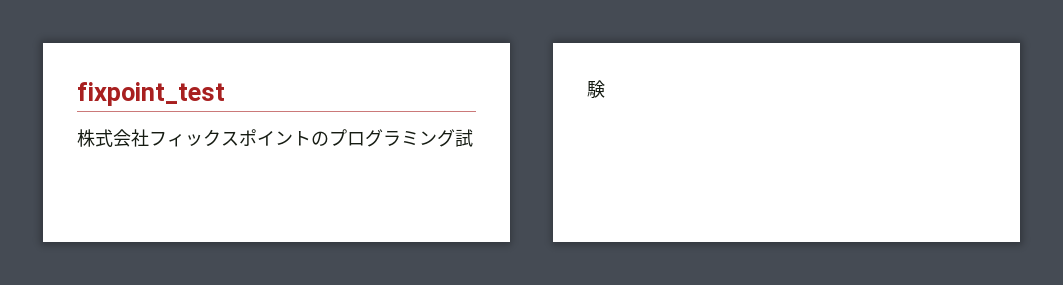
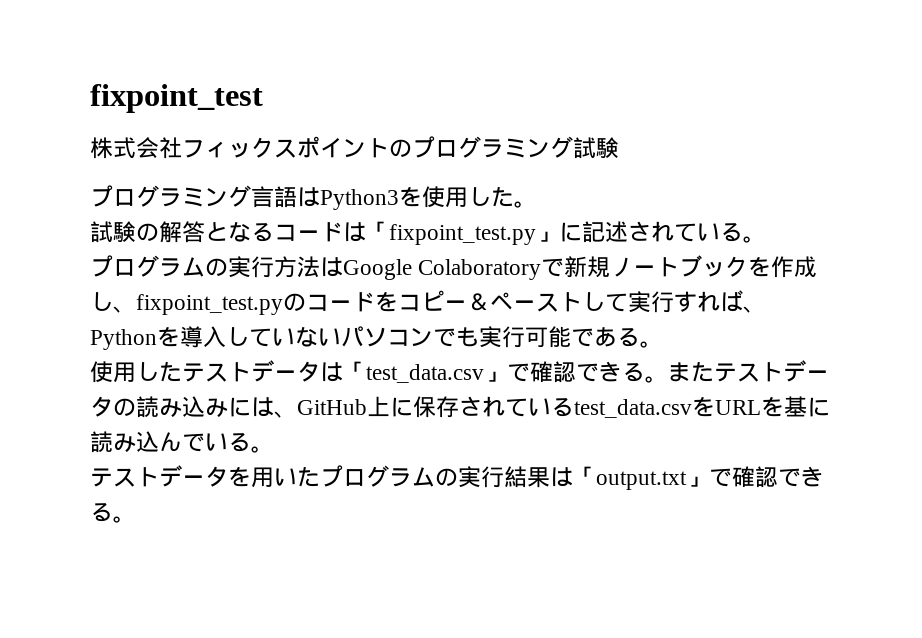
+ プログラミング言語はPython3を使用した。
+ 試験の解答となるコードは「fixpoint_test.py」に記述されている。
+ プログラムの実行方法はGoogle Colaboratoryで新規ノートブックを作成し、fixpoint_test.pyのコードをコピー＆ペーストして実行すれば、Pythonを導入していないパソコンでも実行可能である。
+ 使用したテストデータは「test_data.csv」で確認できる。またテストデータの読み込みには、GitHub上に保存されているtest_data.csvをURLを基に読み込んでいる。
+ テストデータを用いたプログラムの実行結果は「output.txt」で確認できる。

